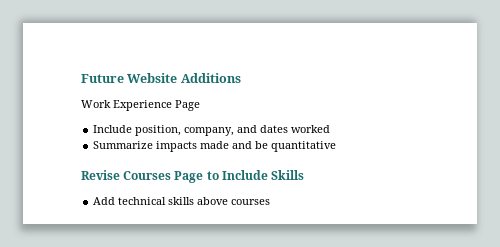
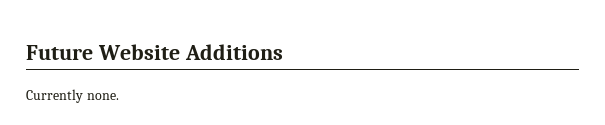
- Work Experience Page
- Include position, company, and dates worked
- Summarize impacts made and be quantitative
- Revise Courses Page to Include Skills
- Add technical skills above courses
+ Currently none.

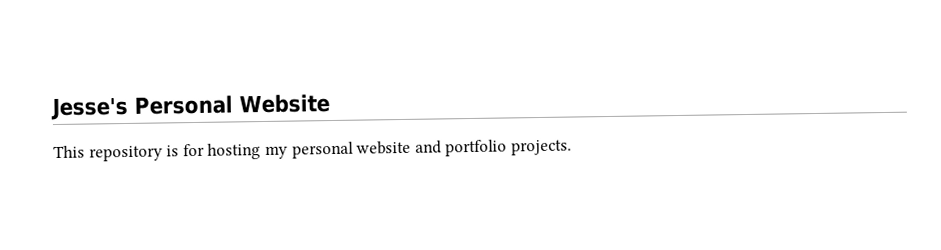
- Future Website Additions
- Currently none.
+ Jesse's Personal Website
+ This repository is for hosting my personal website and portfolio projects.

